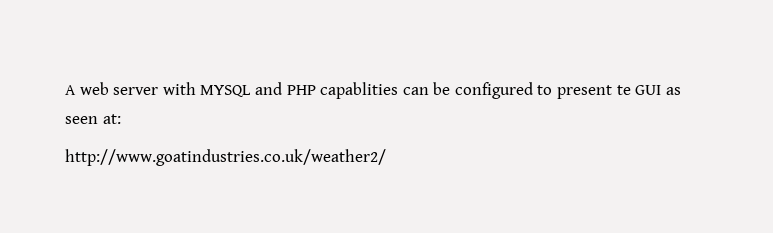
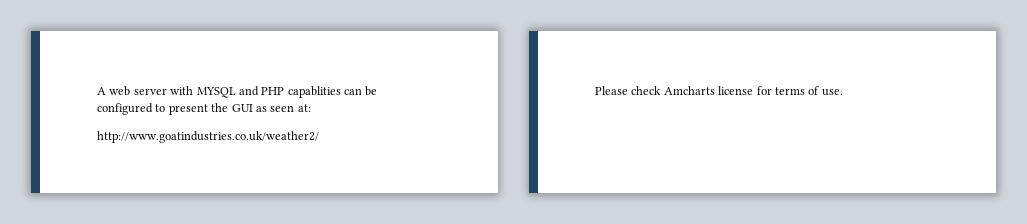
- A web server with MYSQL and PHP capablities can be configured to present te GUI as seen at:
+ A web server with MYSQL and PHP capablities can be configured to present the GUI as seen at:
+ Please check Amcharts license for terms of use.

